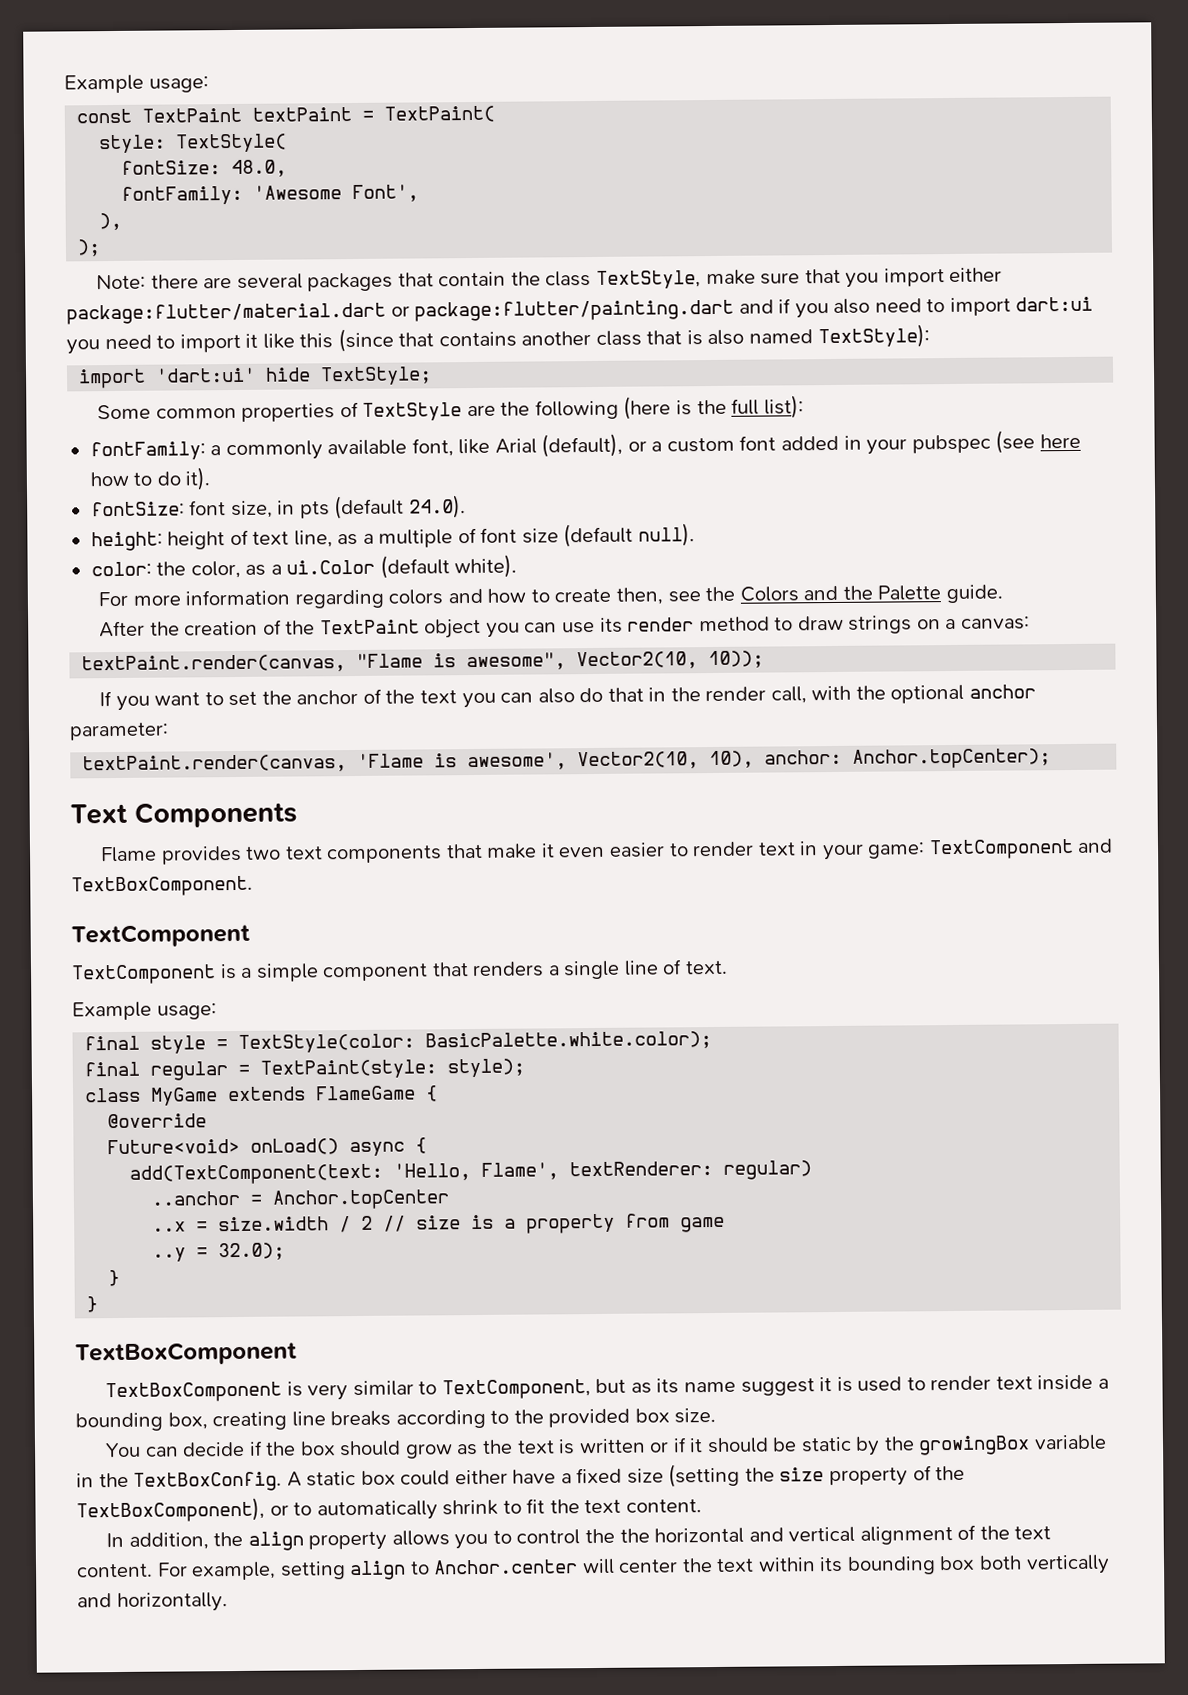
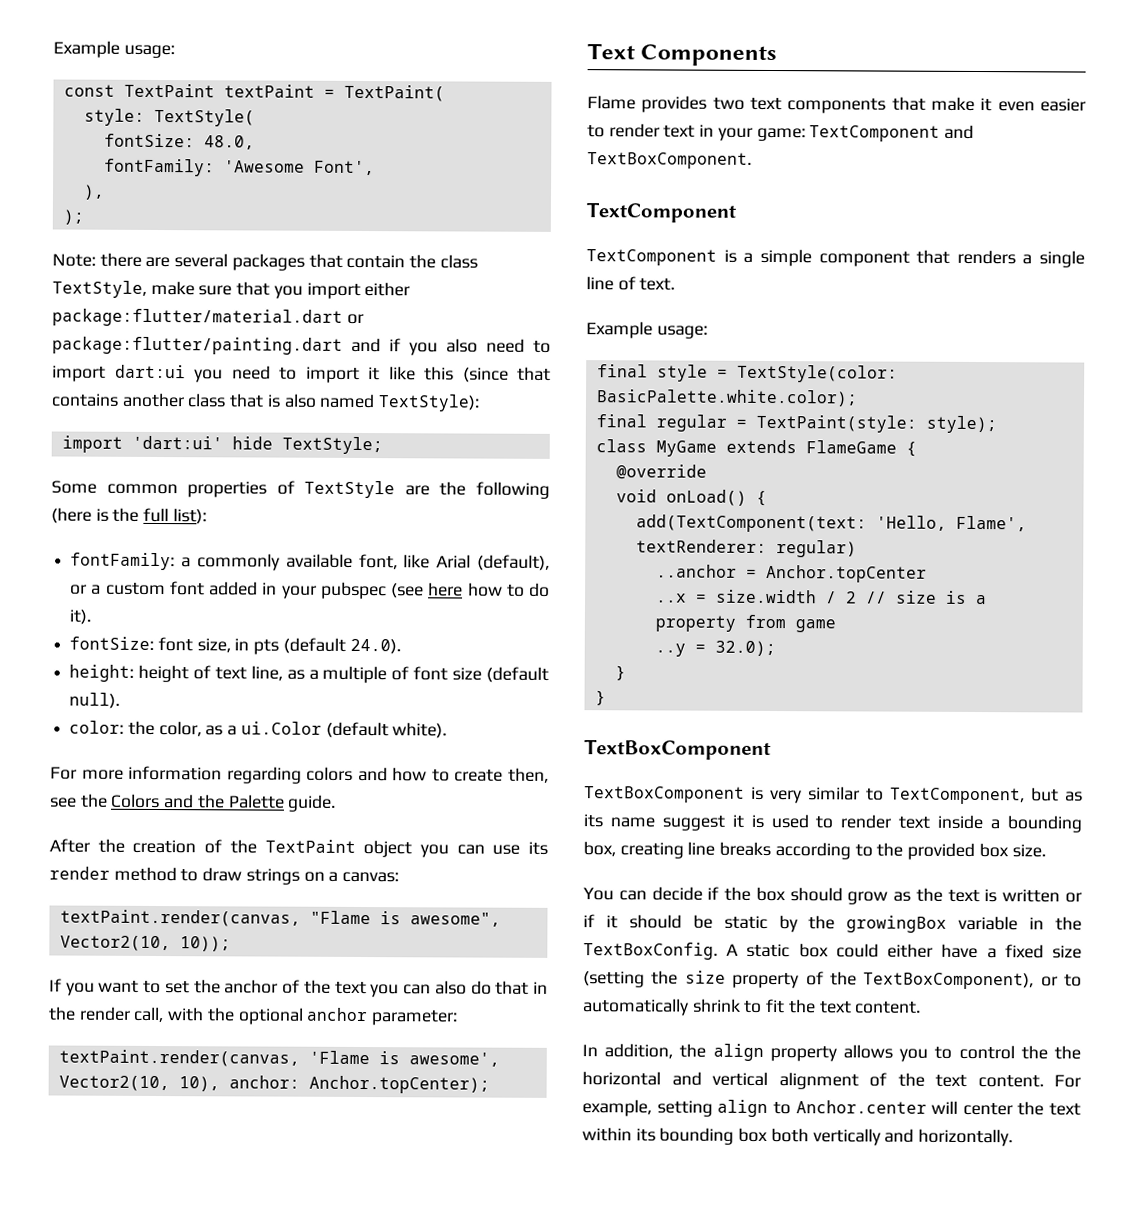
- Future<void> onLoad() async {
+ void onLoad() {

